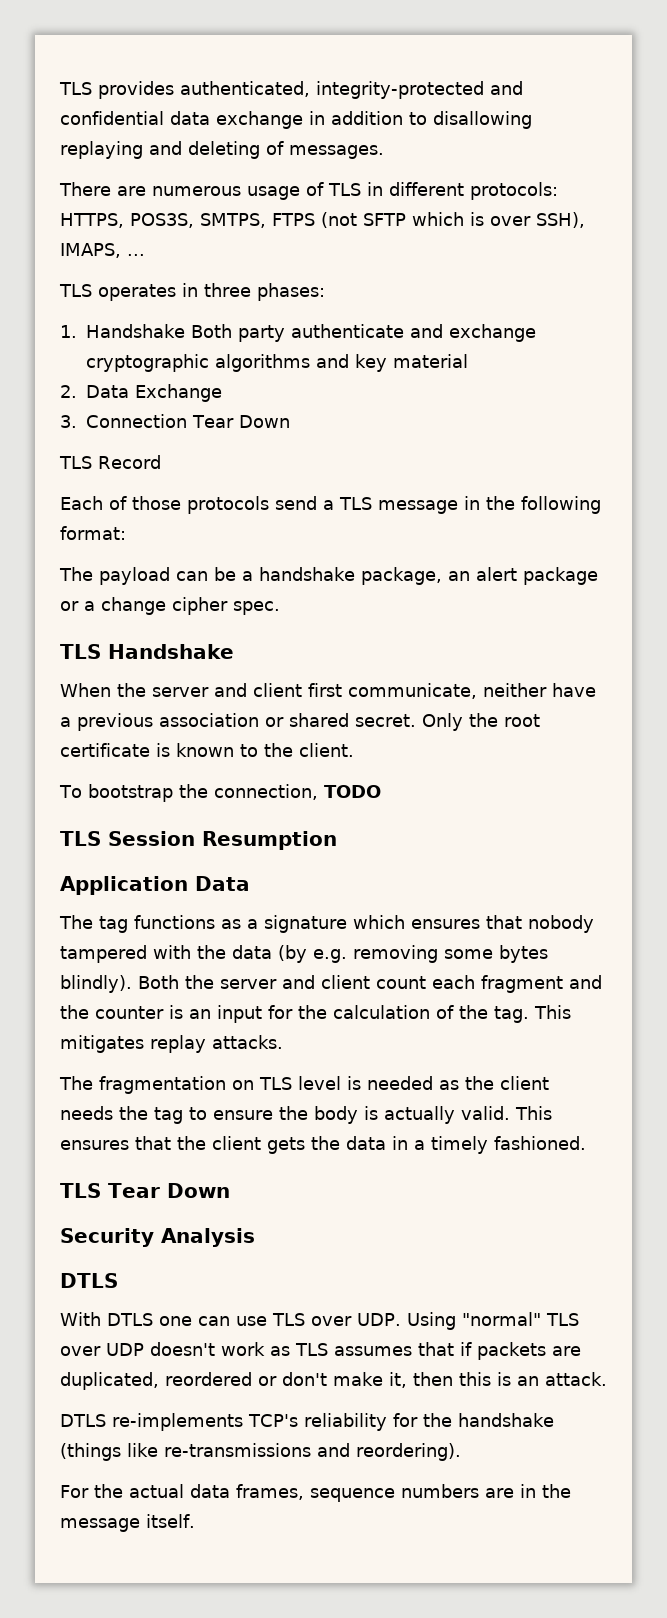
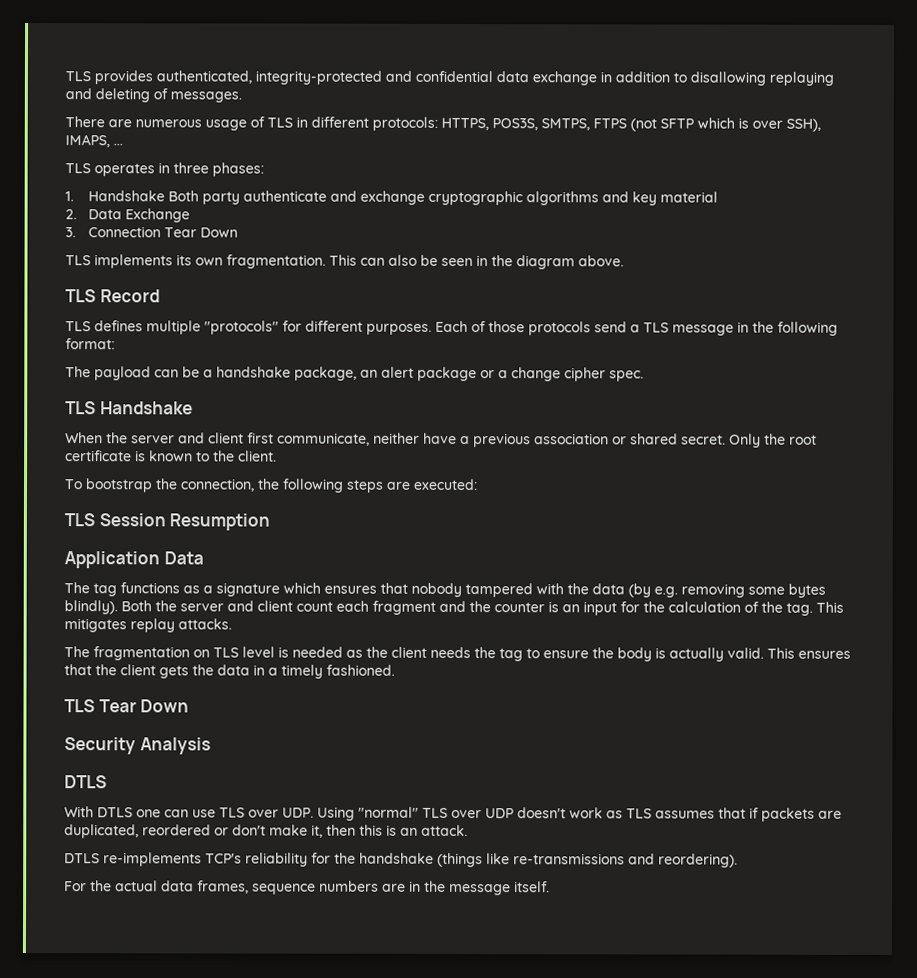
+ TLS implements its own fragmentation. This can also be seen in the diagram above.
  TLS Record
- Each of those protocols send a TLS message in the following format:
+ TLS defines multiple "protocols" for different purposes. Each of those protocols send a TLS message in the following format:
- To bootstrap the connection, TODO
+ To bootstrap the connection, the following steps are executed:

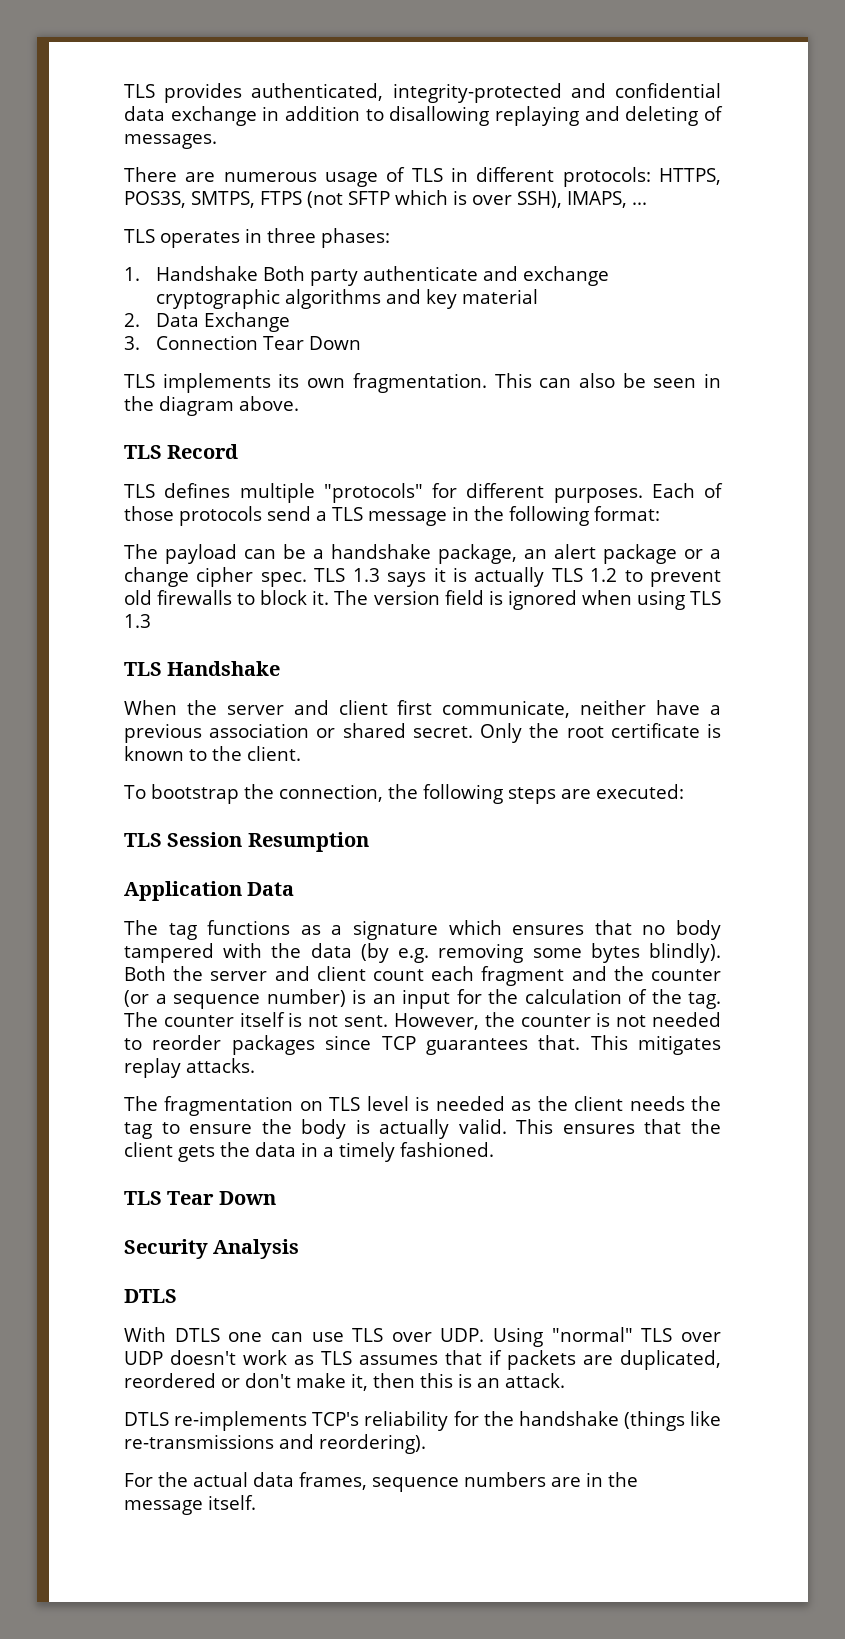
+ TLS 1.3 says it is actually TLS 1.2 to prevent old firewalls to block it. The version field is ignored when using TLS 1.3
- The tag functions as a signature which ensures that nobody tampered with the data (by e.g. removing some bytes blindly).
+ The tag functions as a signature which ensures that no body tampered with the data (by e.g. removing some bytes blindly).
- Both the server and client count each fragment and the counter is an input for the calculation of the tag.
+ Both the server and client count each fragment and the counter (or a sequence number) is an input for the calculation of the tag.
+ The counter itself is not sent. However, the counter is not needed to reorder packages since TCP guarantees that.

